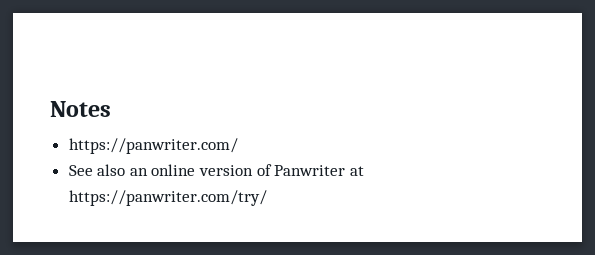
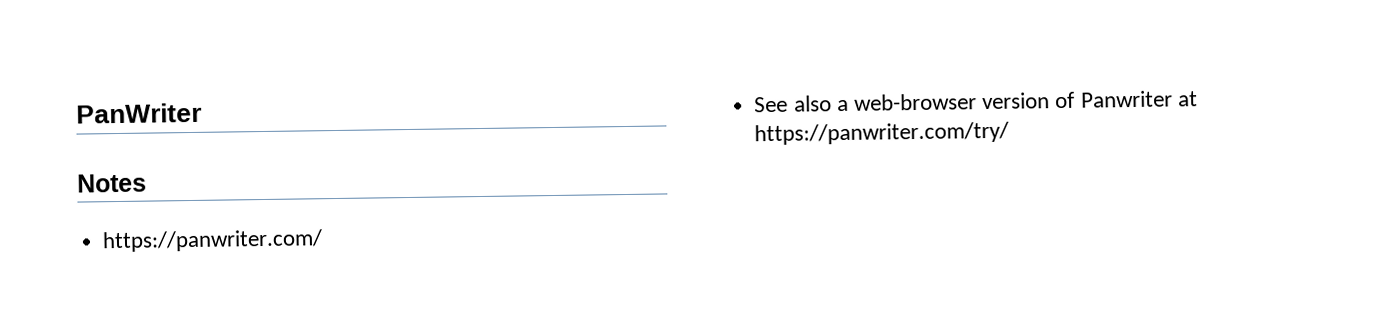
+ PanWriter
- See also an online version of Panwriter at https://panwriter.com/try/
+ See also a web-browser version of Panwriter at https://panwriter.com/try/

